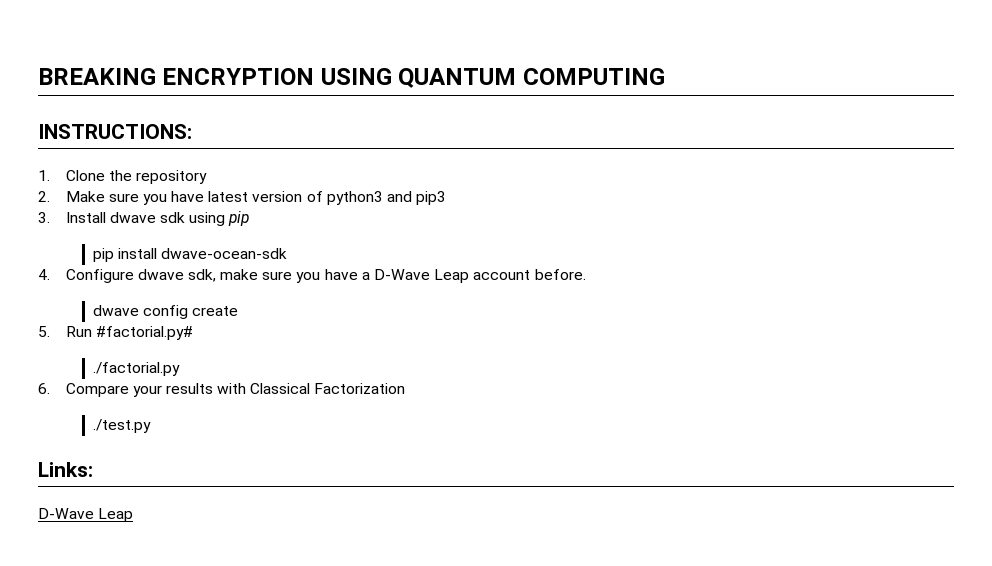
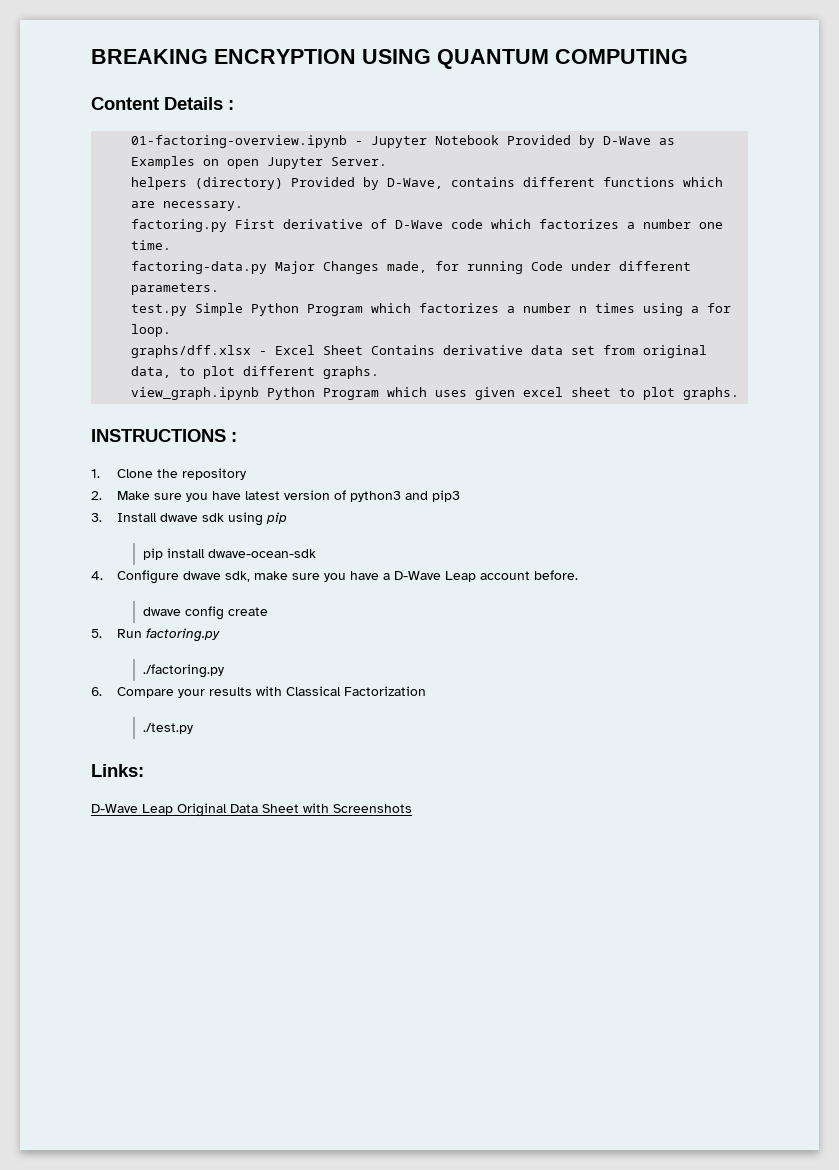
- INSTRUCTIONS:
+ Content Details :
+ 01-factoring-overview.ipynb - Jupyter Notebook Provided by D-Wave as Examples on open Jupyter Server.
+ helpers (directory) Provided by D-Wave, contains different functions which are necessary.
+ factoring.py First derivative of D-Wave code which factorizes a number one time.
+ factoring-data.py Major Changes made, for running Code under different parameters.
+ test.py Simple Python Program which factorizes a number n times using a for loop.
+ graphs/dff.xlsx - Excel Sheet Contains derivative data set from original data, to plot different graphs.
+ view_graph.ipynb Python Program which uses given excel sheet to plot graphs.
+ INSTRUCTIONS :
- 5. Run #factorial.py#
- ./factorial.py
+ 5. Run factoring.py
+ ./factoring.py
  Links:
- D-Wave Leap
+ D-Wave Leap Original Data Sheet with Screenshots

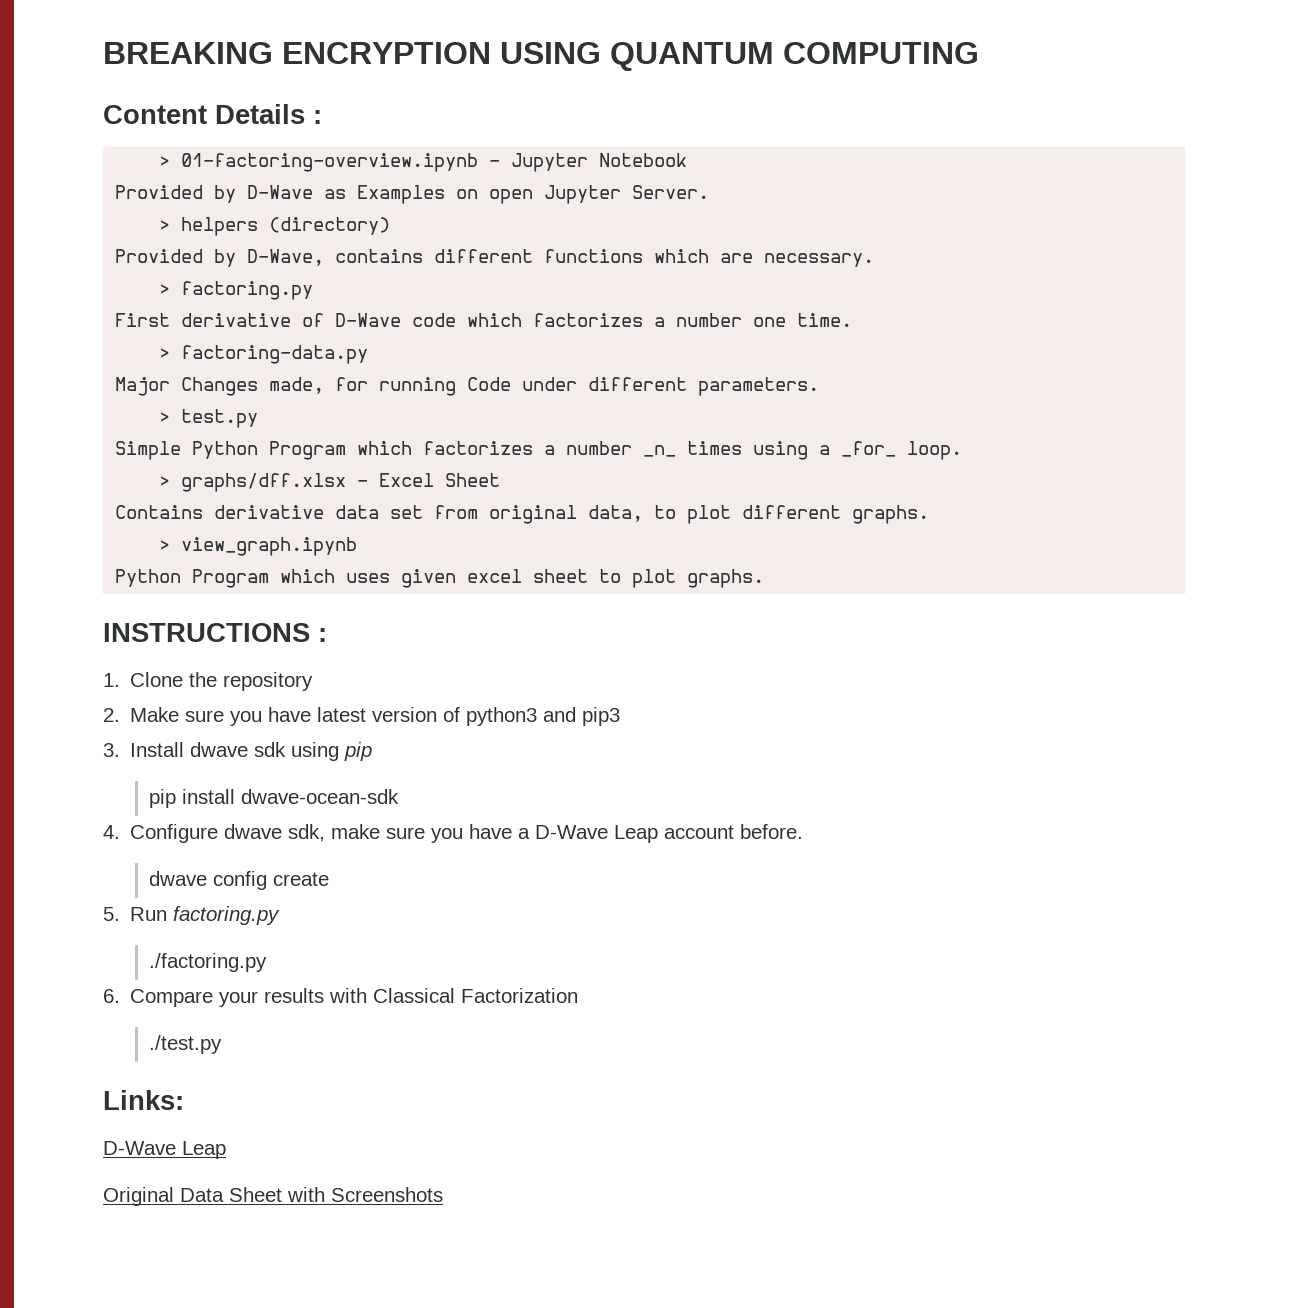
- 01-factoring-overview.ipynb - Jupyter Notebook Provided by D-Wave as Examples on open Jupyter Server.
+ > 01-factoring-overview.ipynb - Jupyter Notebook
+ Provided by D-Wave as Examples on open Jupyter Server.
- helpers (directory) Provided by D-Wave, contains different functions which are necessary.
+ > helpers (directory)
+ Provided by D-Wave, contains different functions which are necessary.
- factoring.py First derivative of D-Wave code which factorizes a number one time.
+ > factoring.py
+ First derivative of D-Wave code which factorizes a number one time.
- factoring-data.py Major Changes made, for running Code under different parameters.
+ > factoring-data.py
+ Major Changes made, for running Code under different parameters.
- test.py Simple Python Program which factorizes a number n times using a for loop.
+ > test.py
+ Simple Python Program which factorizes a number _n_ times using a _for_ loop.
- graphs/dff.xlsx - Excel Sheet Contains derivative data set from original data, to plot different graphs.
+ > graphs/dff.xlsx - Excel Sheet
+ Contains derivative data set from original data, to plot different graphs.
- view_graph.ipynb Python Program which uses given excel sheet to plot graphs.
+ > view_graph.ipynb
+ Python Program which uses given excel sheet to plot graphs.
  Links:
- D-Wave Leap Original Data Sheet with Screenshots
+ D-Wave Leap
+ Original Data Sheet with Screenshots

